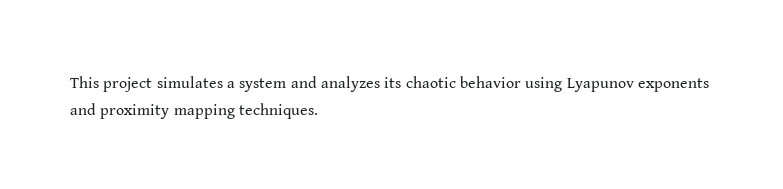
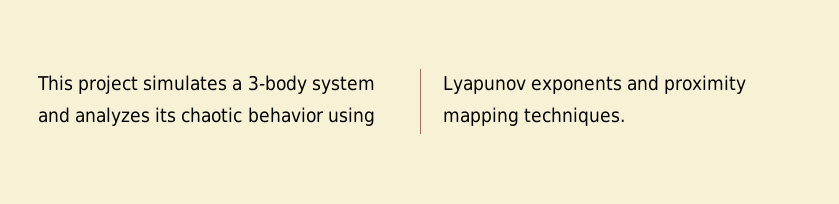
- This project simulates a system and analyzes its chaotic behavior using Lyapunov exponents and proximity mapping techniques.
+ This project simulates a 3-body system and analyzes its chaotic behavior using Lyapunov exponents and proximity mapping techniques.

